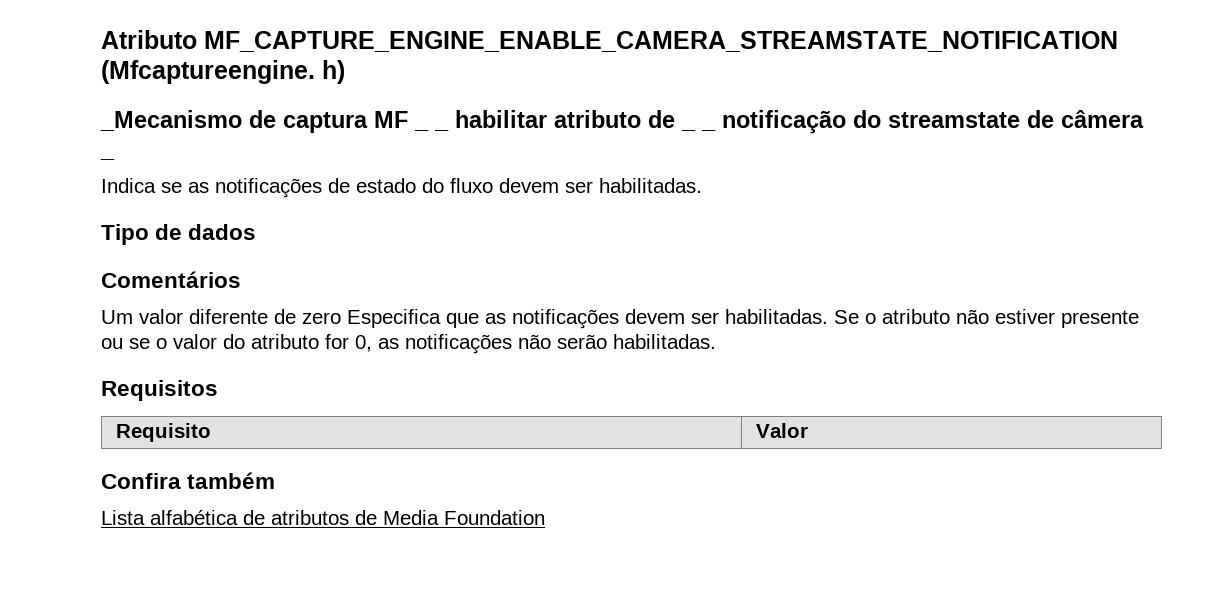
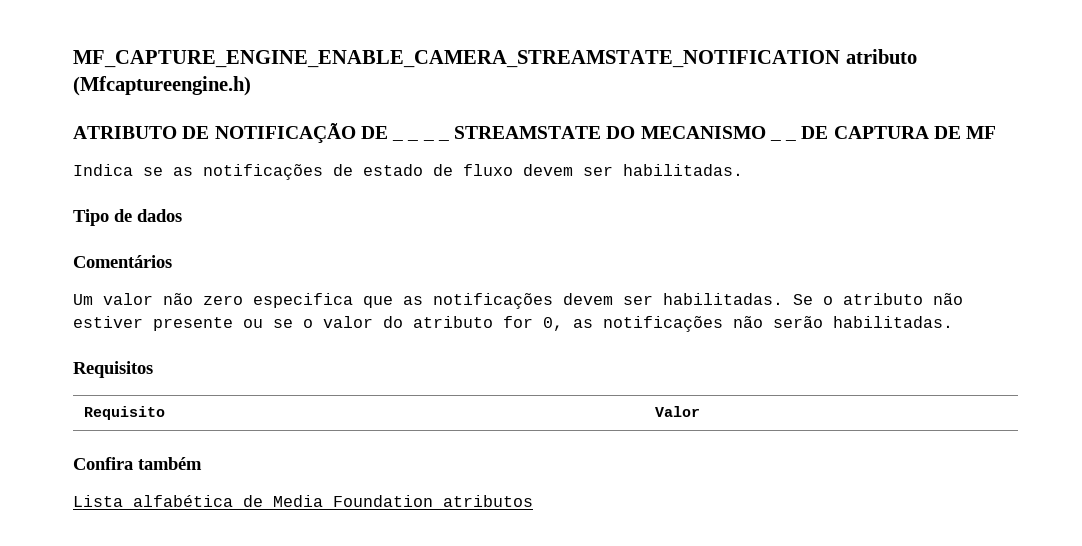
- Atributo MF_CAPTURE_ENGINE_ENABLE_CAMERA_STREAMSTATE_NOTIFICATION (Mfcaptureengine. h)
- _Mecanismo de captura MF _ _ habilitar atributo de _ _ notificação do streamstate de câmera _
+ MF_CAPTURE_ENGINE_ENABLE_CAMERA_STREAMSTATE_NOTIFICATION atributo (Mfcaptureengine.h)
+ ATRIBUTO DE NOTIFICAÇÃO DE _ _ _ _ STREAMSTATE DO MECANISMO _ _ DE CAPTURA DE MF
- Indica se as notificações de estado do fluxo devem ser habilitadas.
+ Indica se as notificações de estado de fluxo devem ser habilitadas.
- Um valor diferente de zero Especifica que as notificações devem ser habilitadas.
+ Um valor não zero especifica que as notificações devem ser habilitadas.
- Lista alfabética de atributos de Media Foundation
+ Lista alfabética de Media Foundation atributos

